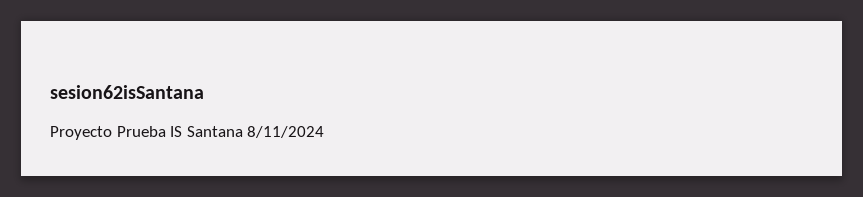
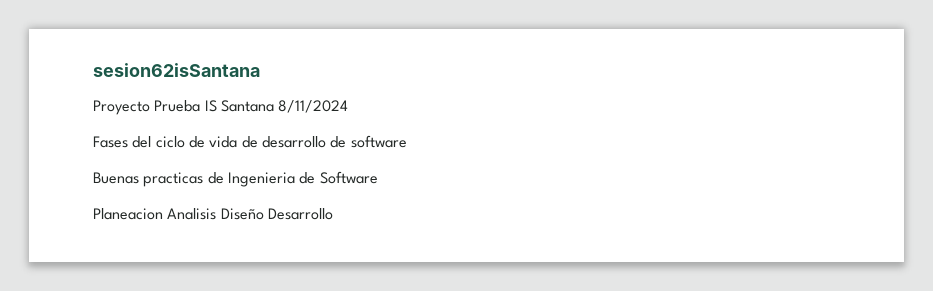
+ Fases del ciclo de vida de desarrollo de software
+ Buenas practicas de Ingenieria de Software
+ Planeacion Analisis Diseño Desarrollo

